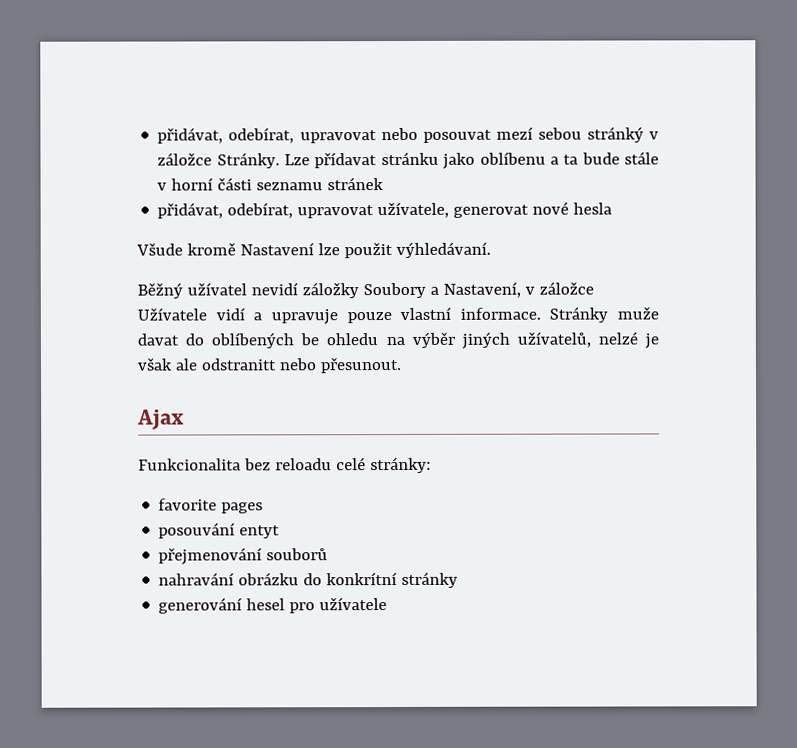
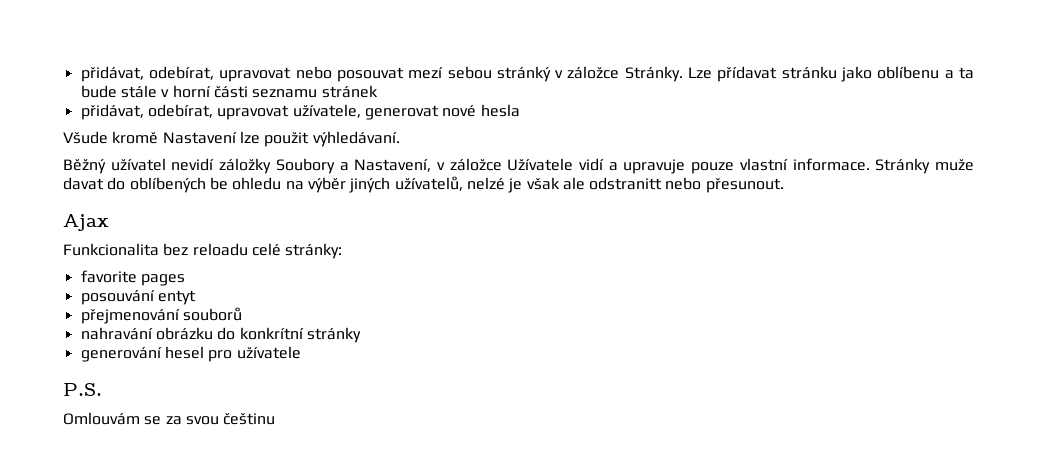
+ P.S.
+ Omlouvám se za svou češtinu

